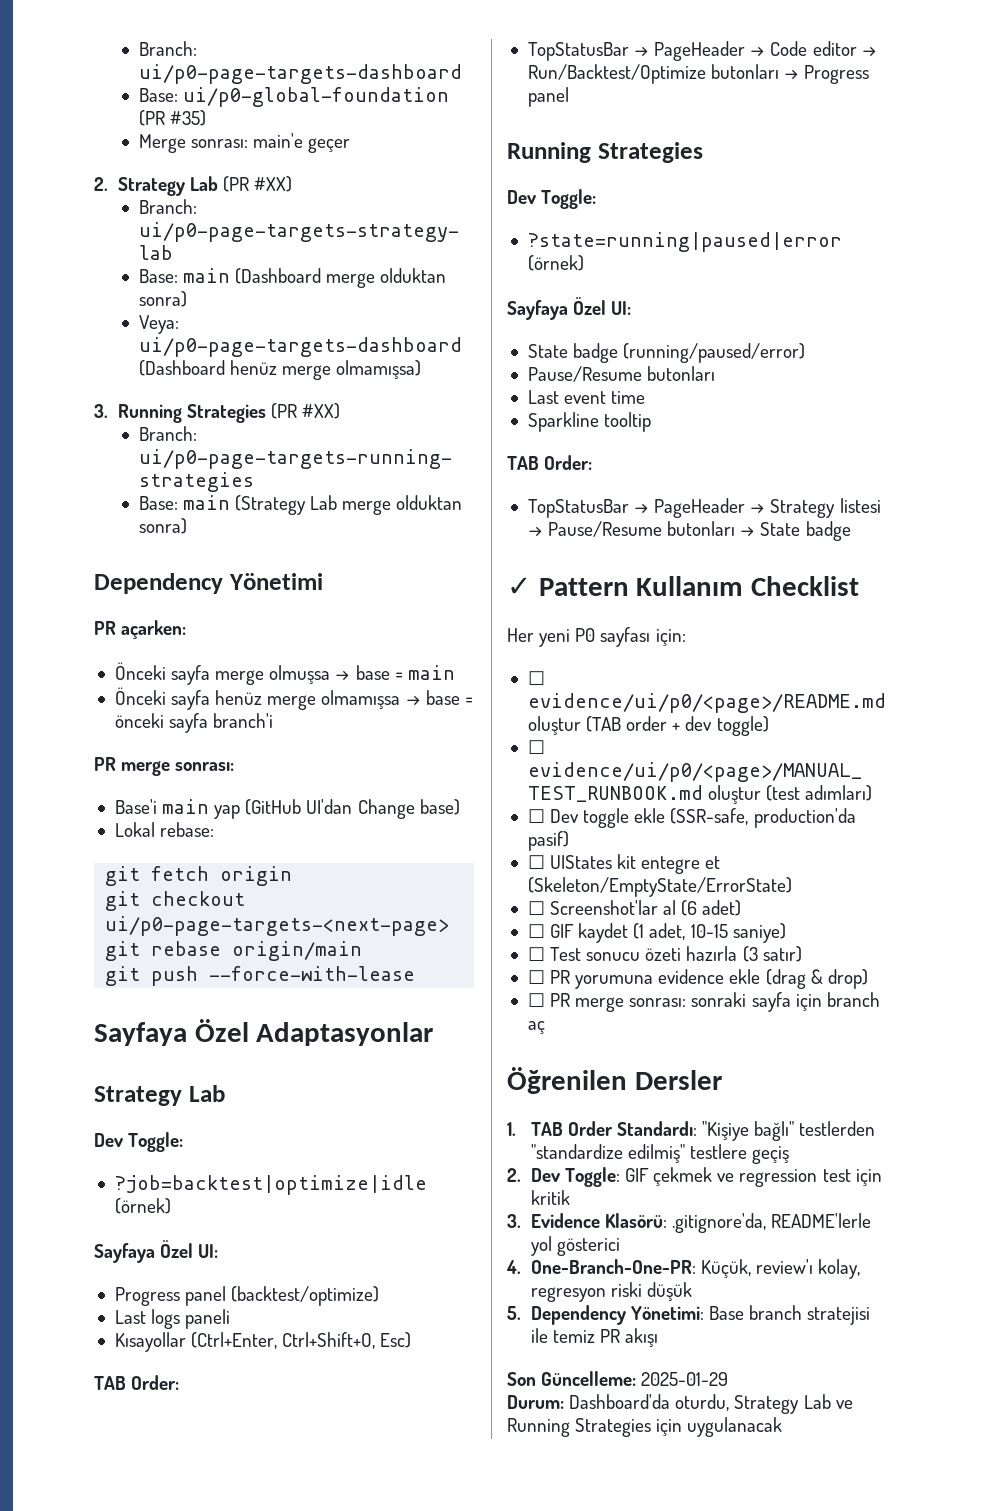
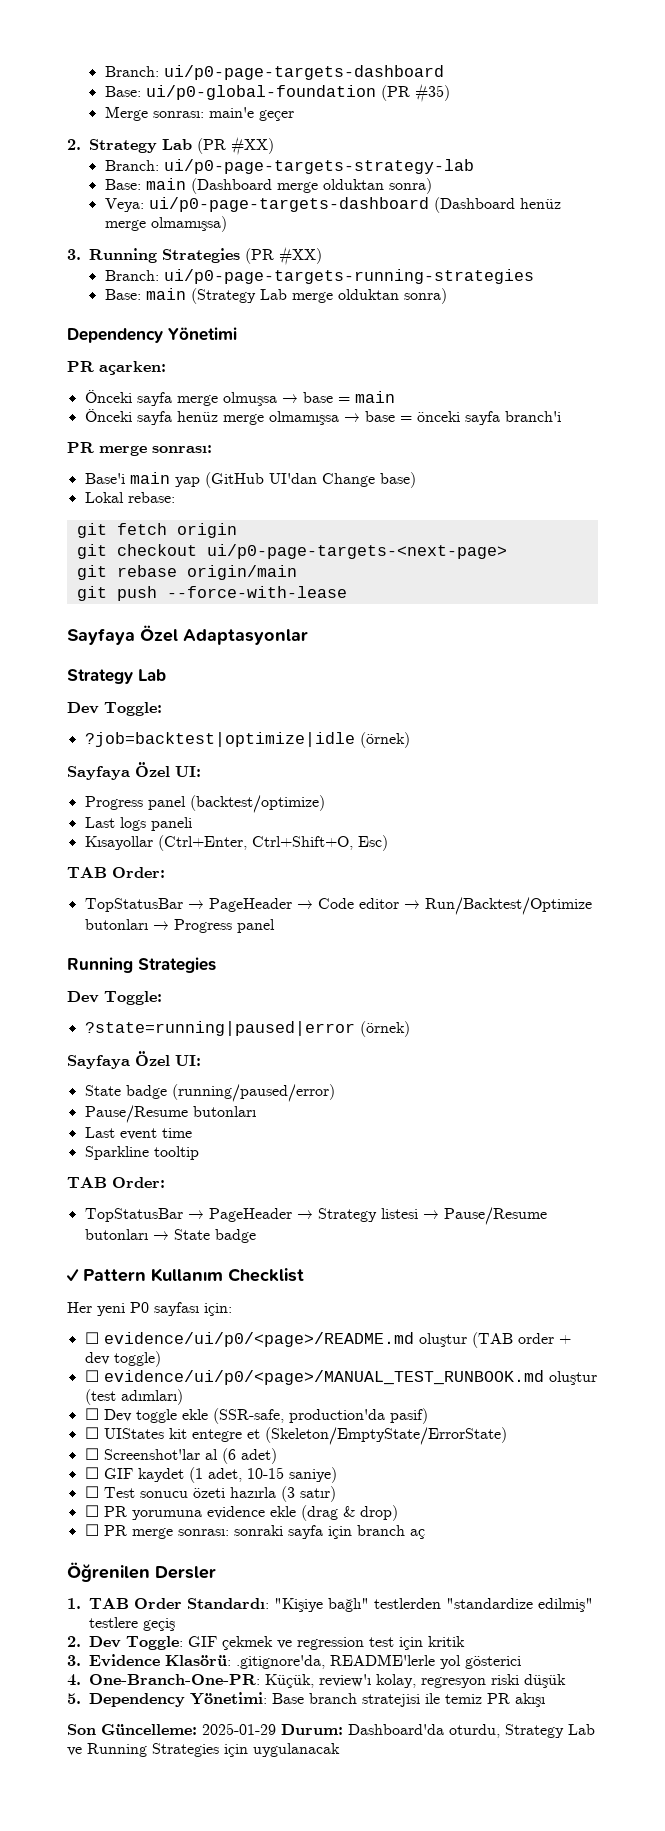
- Son Güncelleme: 2025-01-29
- Durum: Dashboard'da oturdu, Strategy Lab ve Running Strategies için uygulanacak
+ Son Güncelleme: 2025-01-29 Durum: Dashboard'da oturdu, Strategy Lab ve Running Strategies için uygulanacak

